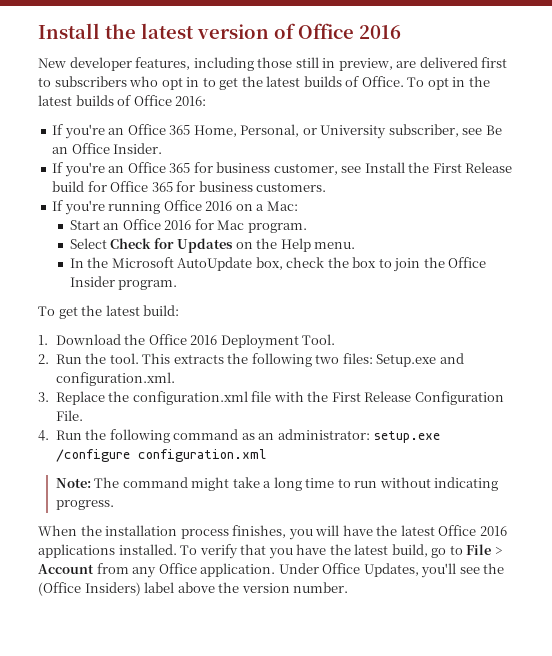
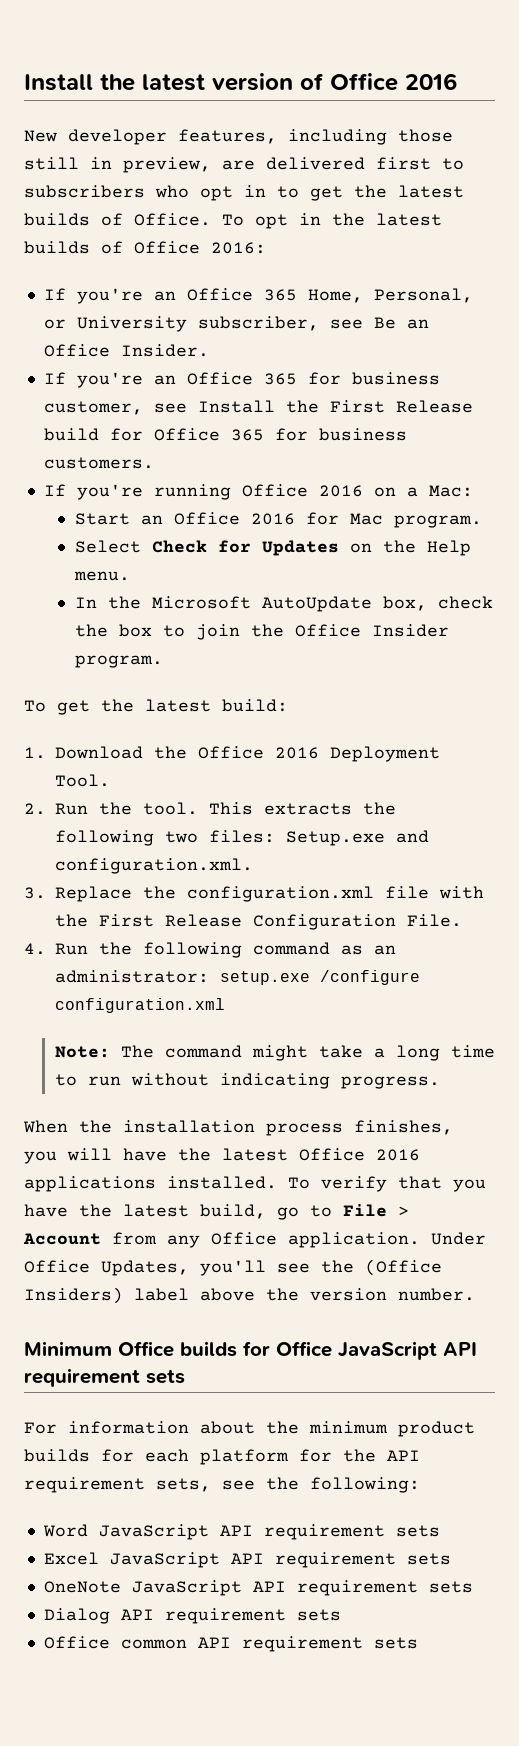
+ Minimum Office builds for Office JavaScript API requirement sets
+ For information about the minimum product builds for each platform for the API requirement sets, see the following:
+ Word JavaScript API requirement sets
+ Excel JavaScript API requirement sets
+ OneNote JavaScript API requirement sets
+ Dialog API requirement sets
+ Office common API requirement sets

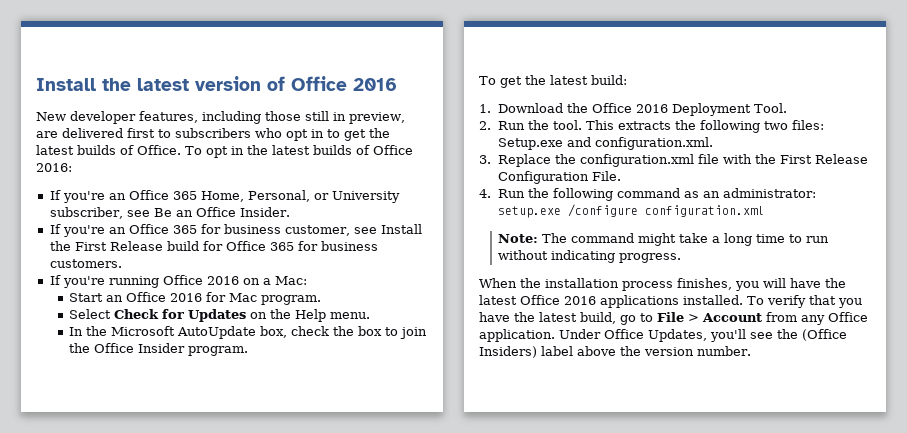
- Minimum Office builds for Office JavaScript API requirement sets
- For information about the minimum product builds for each platform for the API requirement sets, see the following:
- Word JavaScript API requirement sets
- Excel JavaScript API requirement sets
- OneNote JavaScript API requirement sets
- Dialog API requirement sets
- Office common API requirement sets

